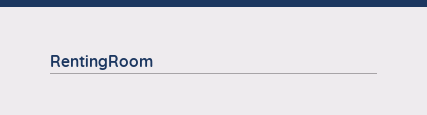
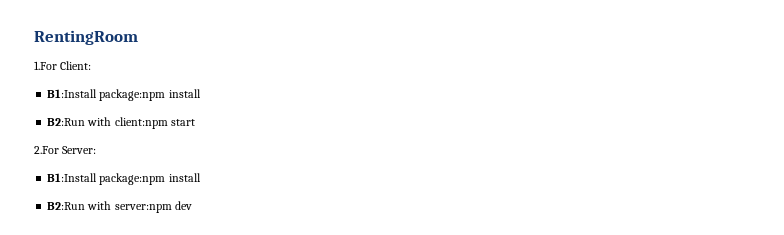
+ 1.For Client:
+ B1:Install package:npm install
+ B2:Run with client:npm start
+ 2.For Server:
+ B1:Install package:npm install
+ B2:Run with server:npm dev

